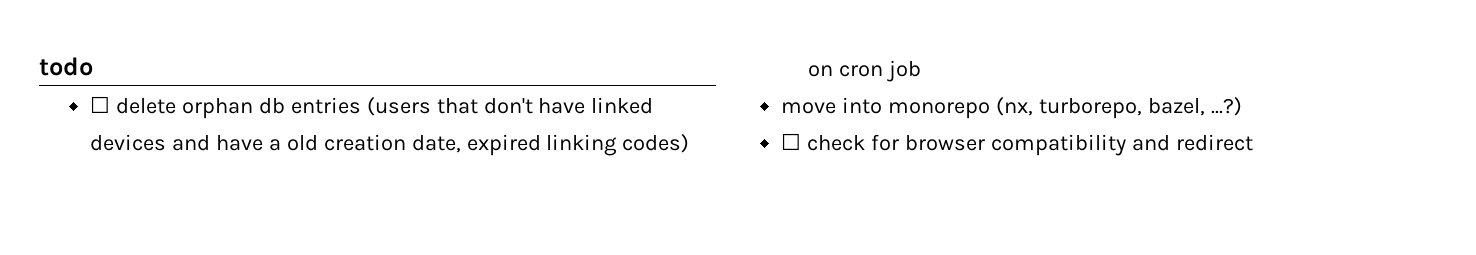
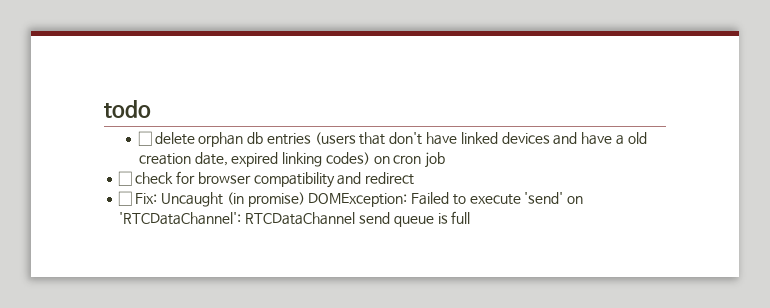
- move into monorepo (nx, turborepo, bazel, ...?)
+ ☐ Fix: Uncaught (in promise) DOMException: Failed to execute 'send' on 'RTCDataChannel': RTCDataChannel send queue is full

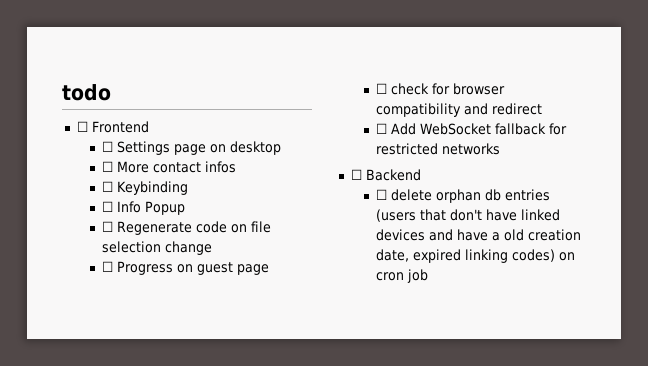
+ ☐ Frontend
+ ☐ Settings page on desktop
+ ☐ More contact infos
+ ☐ Keybinding
+ ☐ Info Popup
+ ☐ Regenerate code on file selection change
+ ☐ Progress on guest page
+ ☐ check for browser compatibility and redirect
+ ☐ Add WebSocket fallback for restricted networks
+ ☐ Backend
- ☐ check for browser compatibility and redirect
- ☐ Fix: Uncaught (in promise) DOMException: Failed to execute 'send' on 'RTCDataChannel': RTCDataChannel send queue is full

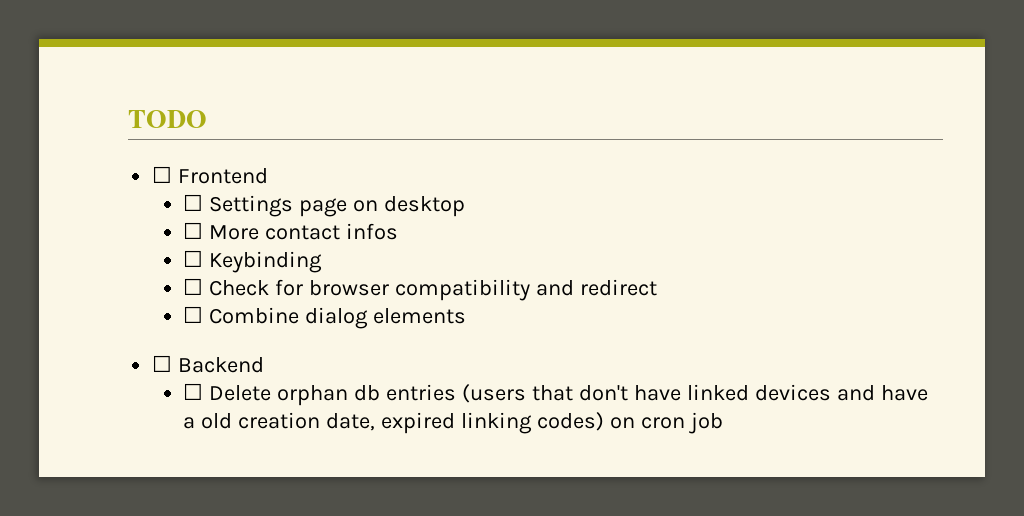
- todo
+ TODO
- ☐ Info Popup
- ☐ Regenerate code on file selection change
- ☐ Progress on guest page
- ☐ check for browser compatibility and redirect
+ ☐ Check for browser compatibility and redirect
- ☐ Add WebSocket fallback for restricted networks
+ ☐ Combine dialog elements
- ☐ delete orphan db entries (users that don't have linked devices and have a old creation date, expired linking codes) on cron job
+ ☐ Delete orphan db entries (users that don't have linked devices and have a old creation date, expired linking codes) on cron job

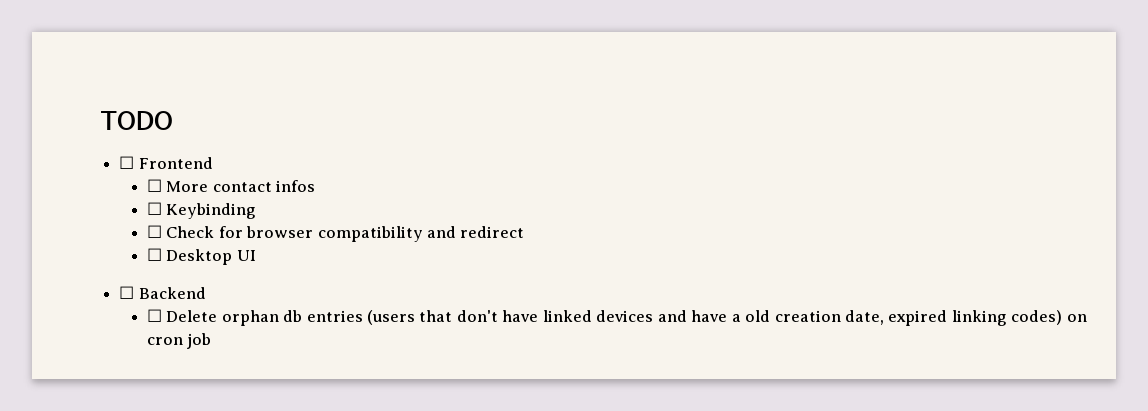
- ☐ Settings page on desktop
- ☐ Combine dialog elements
+ ☐ Desktop UI

